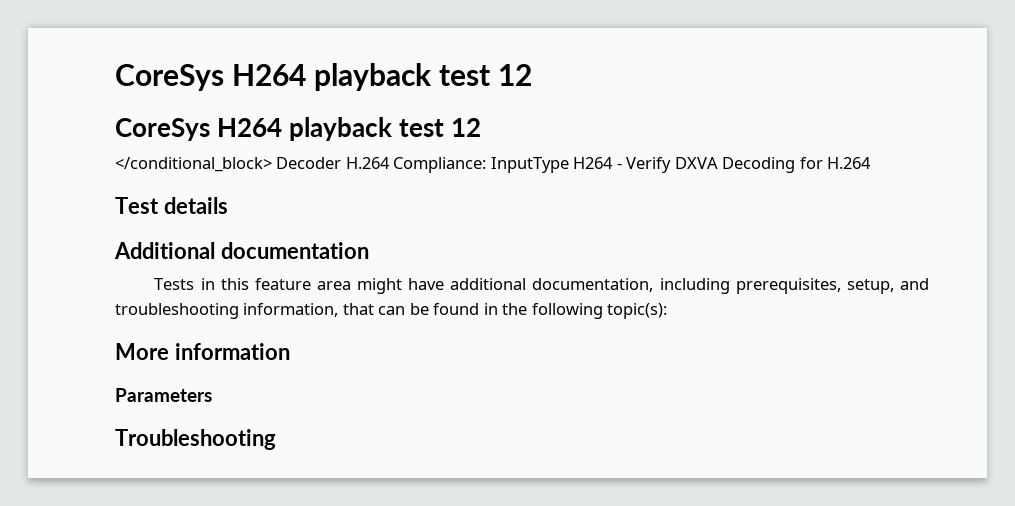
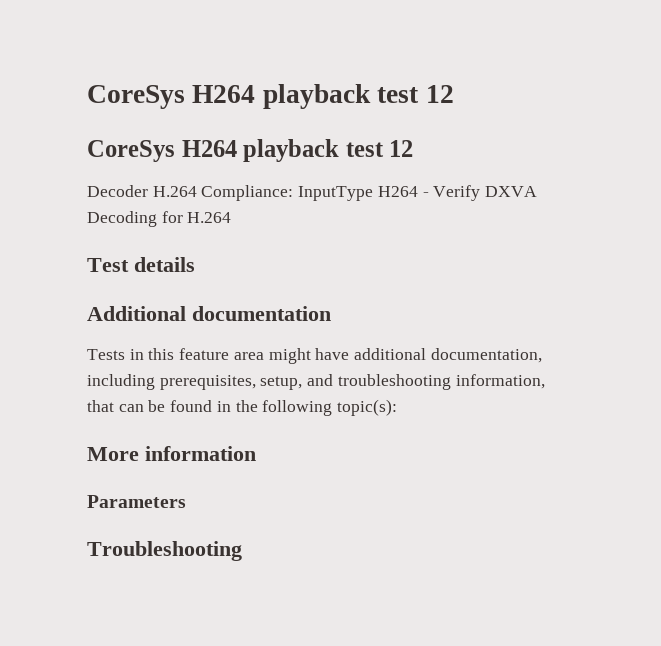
- </conditional_block> Decoder H.264 Compliance: InputType H264 - Verify DXVA Decoding for H.264
+ Decoder H.264 Compliance: InputType H264 - Verify DXVA Decoding for H.264

